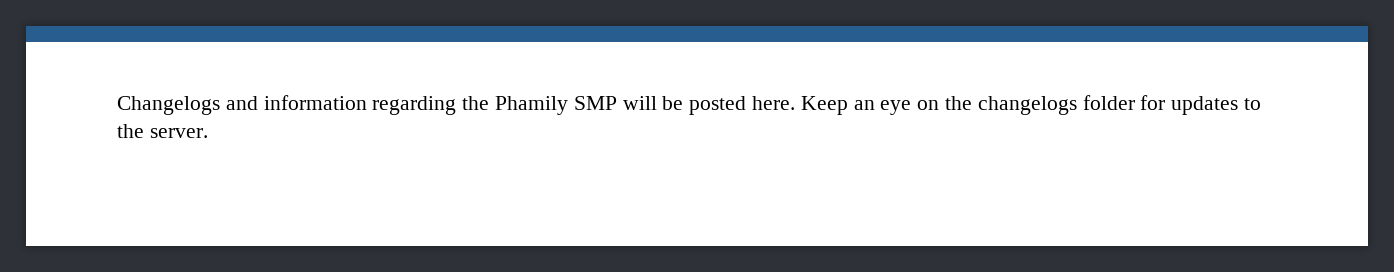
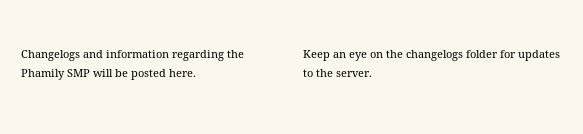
- Changelogs and information regarding the Phamily SMP will be posted here. Keep an eye on the changelogs folder for updates to the server.
+ Changelogs and information regarding the Phamily SMP will be posted here.
+ Keep an eye on the changelogs folder for updates to the server.

